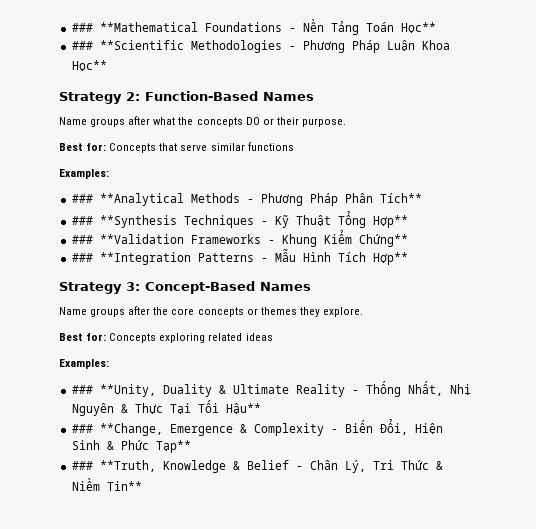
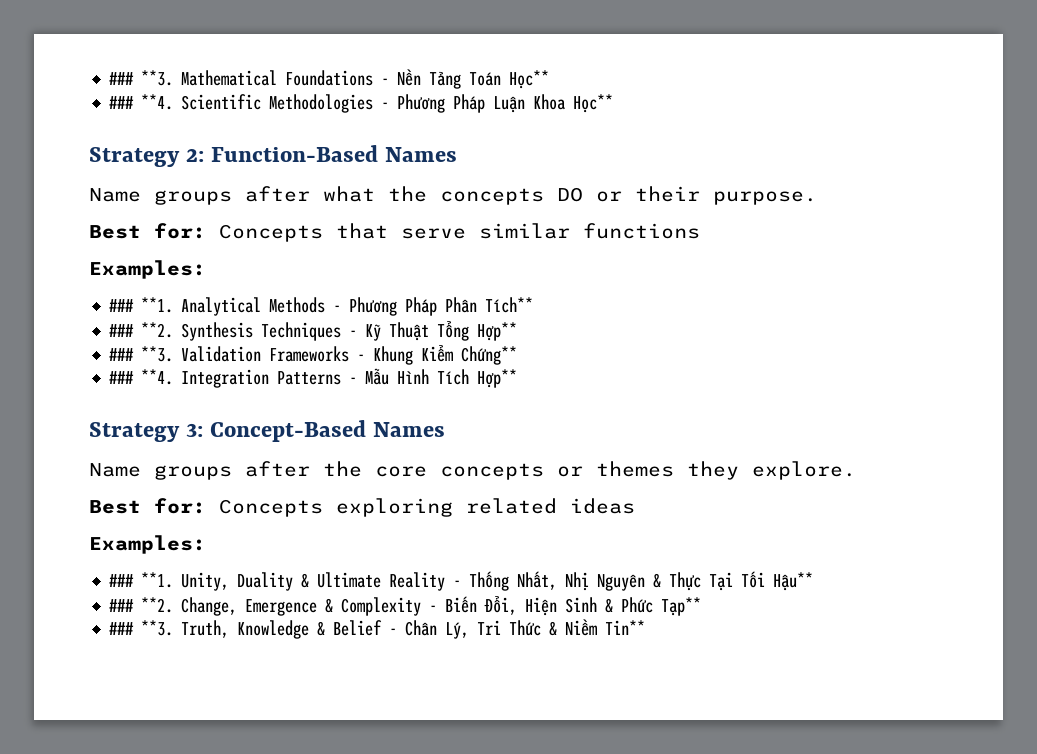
- ### **Mathematical Foundations - Nền Tảng Toán Học**
+ ### **3. Mathematical Foundations - Nền Tảng Toán Học**
- ### **Scientific Methodologies - Phương Pháp Luận Khoa Học**
+ ### **4. Scientific Methodologies - Phương Pháp Luận Khoa Học**
- ### **Analytical Methods - Phương Pháp Phân Tích**
+ ### **1. Analytical Methods - Phương Pháp Phân Tích**
- ### **Synthesis Techniques - Kỹ Thuật Tổng Hợp**
+ ### **2. Synthesis Techniques - Kỹ Thuật Tổng Hợp**
- ### **Validation Frameworks - Khung Kiểm Chứng**
+ ### **3. Validation Frameworks - Khung Kiểm Chứng**
- ### **Integration Patterns - Mẫu Hình Tích Hợp**
+ ### **4. Integration Patterns - Mẫu Hình Tích Hợp**
- ### **Unity, Duality & Ultimate Reality - Thống Nhất, Nhị Nguyên & Thực Tại Tối Hậu**
+ ### **1. Unity, Duality & Ultimate Reality - Thống Nhất, Nhị Nguyên & Thực Tại Tối Hậu**
- ### **Change, Emergence & Complexity - Biến Đổi, Hiện Sinh & Phức Tạp**
+ ### **2. Change, Emergence & Complexity - Biến Đổi, Hiện Sinh & Phức Tạp**
- ### **Truth, Knowledge & Belief - Chân Lý, Tri Thức & Niềm Tin**
+ ### **3. Truth, Knowledge & Belief - Chân Lý, Tri Thức & Niềm Tin**

